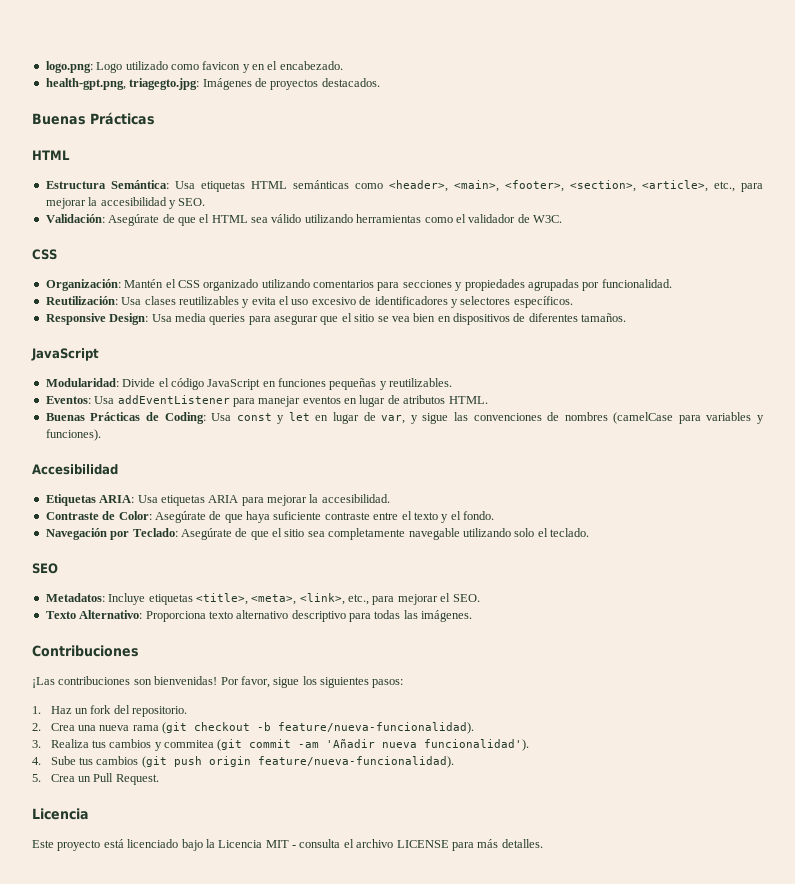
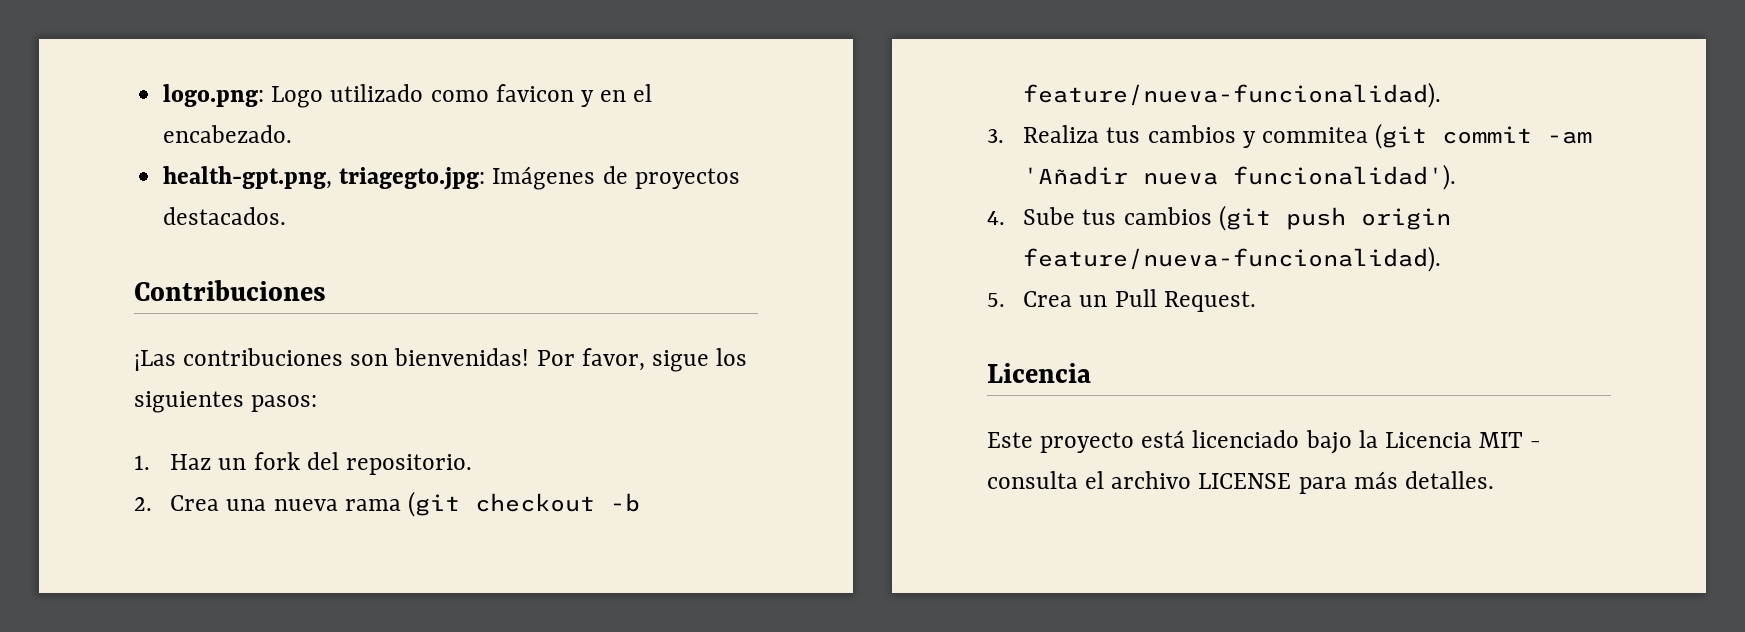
  health-gpt.png, triagegto.jpg: Imágenes de proyectos destacados.
- Buenas Prácticas
- HTML
- Estructura Semántica: Usa etiquetas HTML semánticas como <header>, <main>, <footer>, <section>, <article>, etc., para mejorar la accesibilidad y SEO.
- Validación: Asegúrate de que el HTML sea válido utilizando herramientas como el validador de W3C.
- CSS
- Organización: Mantén el CSS organizado utilizando comentarios para secciones y propiedades agrupadas por funcionalidad.
- Reutilización: Usa clases reutilizables y evita el uso excesivo de identificadores y selectores específicos.
- Responsive Design: Usa media queries para asegurar que el sitio se vea bien en dispositivos de diferentes tamaños.
- JavaScript
- Modularidad: Divide el código JavaScript en funciones pequeñas y reutilizables.
- Eventos: Usa addEventListener para manejar eventos en lugar de atributos HTML.
- Buenas Prácticas de Coding: Usa const y let en lugar de var, y sigue las convenciones de nombres (camelCase para variables y funciones).
- Accesibilidad
- Etiquetas ARIA: Usa etiquetas ARIA para mejorar la accesibilidad.
- Contraste de Color: Asegúrate de que haya suficiente contraste entre el texto y el fondo.
- Navegación por Teclado: Asegúrate de que el sitio sea completamente navegable utilizando solo el teclado.
- SEO
- Metadatos: Incluye etiquetas <title>, <meta>, <link>, etc., para mejorar el SEO.
- Texto Alternativo: Proporciona texto alternativo descriptivo para todas las imágenes.

